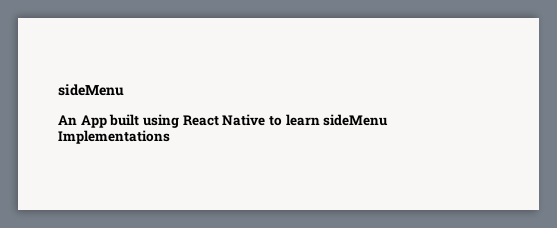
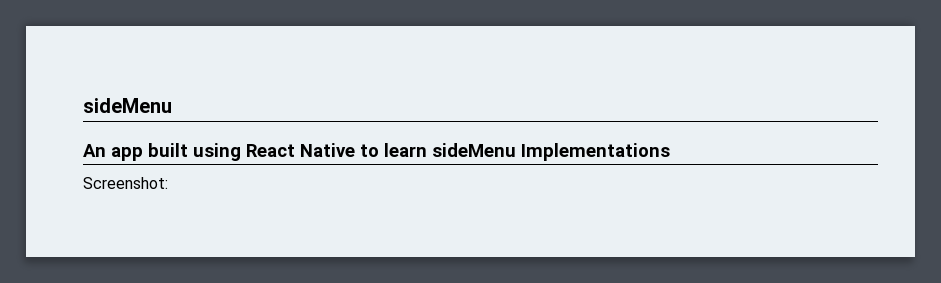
- An App built using React Native to learn sideMenu Implementations
+ An app built using React Native to learn sideMenu Implementations
+ Screenshot:

